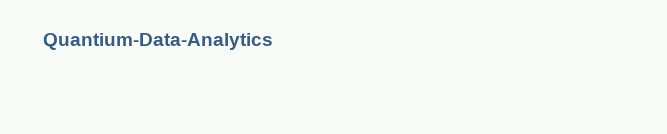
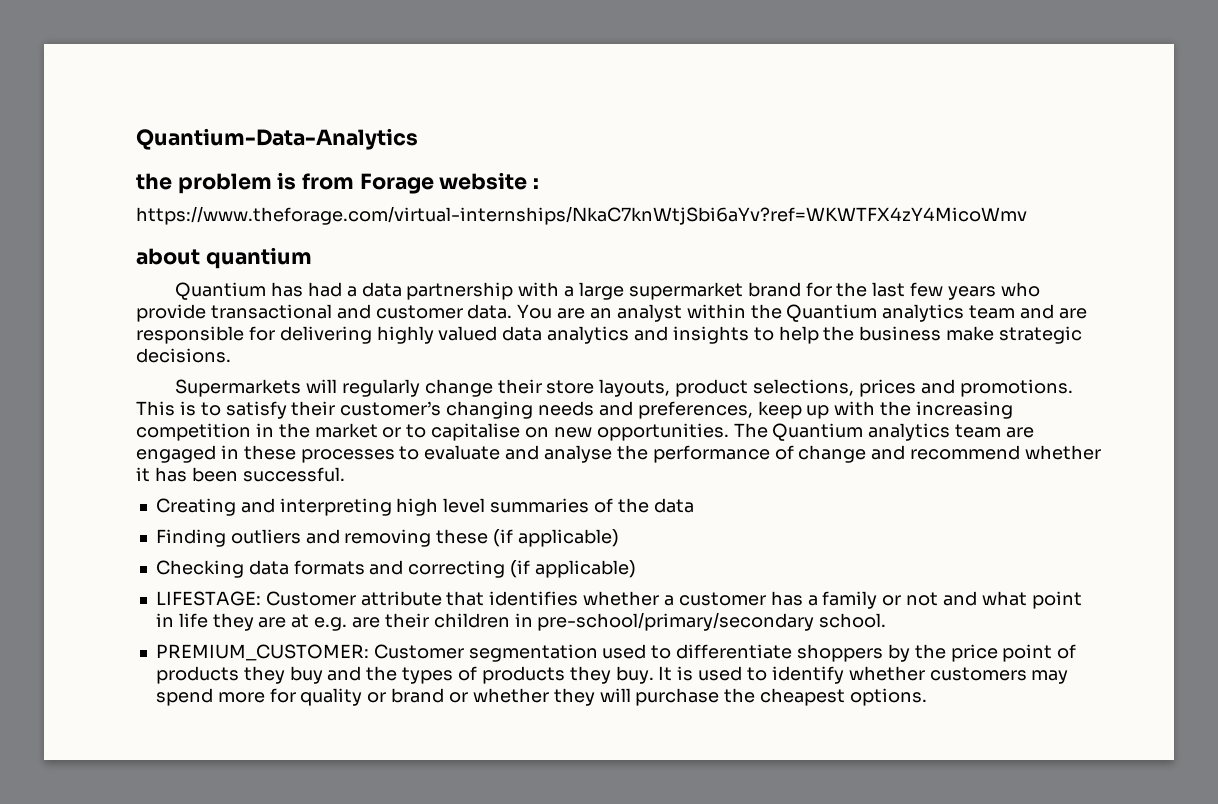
+ the problem is from Forage website :
+ https://www.theforage.com/virtual-internships/NkaC7knWtjSbi6aYv?ref=WKWTFX4zY4MicoWmv
+ about quantium
+ Quantium has had a data partnership with a large supermarket brand for the last few years who provide transactional and customer data. You are an analyst within the Quantium analytics team and are responsible for delivering highly valued data analytics and insights to help the business make strategic decisions.
+ Supermarkets will regularly change their store layouts, product selections, prices and promotions. This is to satisfy their customer’s changing needs and preferences, keep up with the increasing competition in the market or to capitalise on new opportunities. The Quantium analytics team are engaged in these processes to evaluate and analyse the performance of change and recommend whether it has been successful.
+ Creating and interpreting high level summaries of the data
+ Finding outliers and removing these (if applicable)
+ Checking data formats and correcting (if applicable)
+ LIFESTAGE: Customer attribute that identifies whether a customer has a family or not and what point in life they are at e.g. are their children in pre-school/primary/secondary school.
+ PREMIUM_CUSTOMER: Customer segmentation used to differentiate shoppers by the price point of products they buy and the types of products they buy. It is used to identify whether customers may spend more for quality or brand or whether they will purchase the cheapest options.

